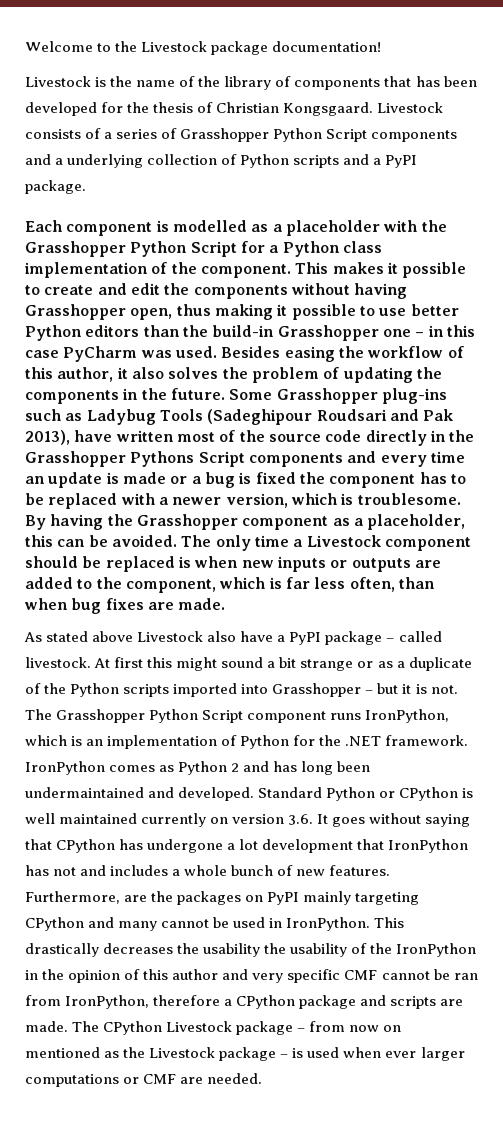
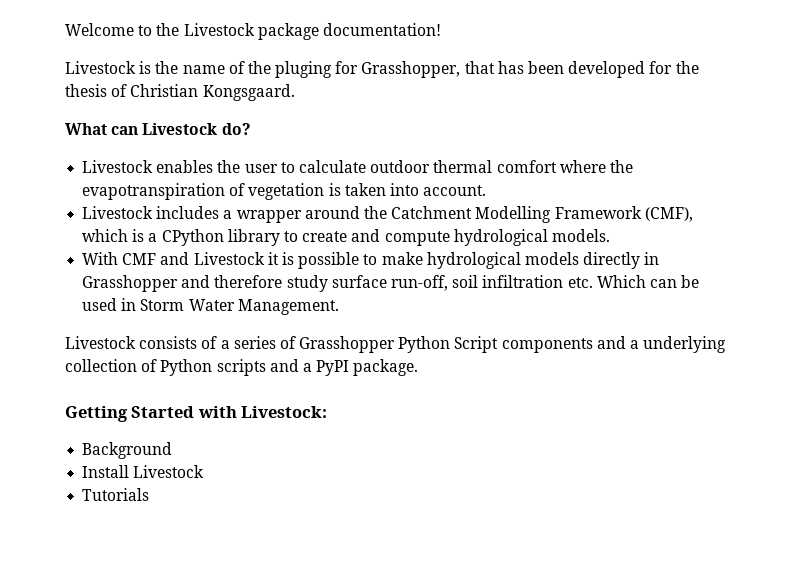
- Livestock is the name of the library of components that has been developed for the thesis of Christian Kongsgaard. Livestock consists of a series of Grasshopper Python Script components and a underlying collection of Python scripts and a PyPI package.
+ Livestock is the name of the pluging for Grasshopper, that has been developed for the thesis of Christian Kongsgaard.
+ What can Livestock do?
+ Livestock enables the user to calculate outdoor thermal comfort where the evapotranspiration of vegetation is taken into account.
+ Livestock includes a wrapper around the Catchment Modelling Framework (CMF), which is a CPython library to create and compute hydrological models.
+ With CMF and Livestock it is possible to make hydrological models directly in Grasshopper and therefore study surface run-off, soil infiltration etc. Which can be used in Storm Water Management.
+ Livestock consists of a series of Grasshopper Python Script components and a underlying collection of Python scripts and a PyPI package.
- Each component is modelled as a placeholder with the Grasshopper Python Script for a Python class implementation of the component. This makes it possible to create and edit the components without having Grasshopper open, thus making it possible to use better Python editors than the build-in Grasshopper one – in this case PyCharm was used. Besides easing the workflow of this author, it also solves the problem of updating the components in the future. Some Grasshopper plug-ins such as Ladybug Tools (Sadeghipour Roudsari and Pak 2013), have written most of the source code directly in the Grasshopper Pythons Script components and every time an update is made or a bug is fixed the component has to be replaced with a newer version, which is troublesome. By having the Grasshopper component as a placeholder, this can be avoided. The only time a Livestock component should be replaced is when new inputs or outputs are added to the component, which is far less often, than when bug fixes are made.
- As stated above Livestock also have a PyPI package – called livestock. At first this might sound a bit strange or as a duplicate of the Python scripts imported into Grasshopper – but it is not. The Grasshopper Python Script component runs IronPython, which is an implementation of Python for the .NET framework. IronPython comes as Python 2 and has long been undermaintained and developed. Standard Python or CPython is well maintained currently on version 3.6. It goes without saying that CPython has undergone a lot development that IronPython has not and includes a whole bunch of new features. Furthermore, are the packages on PyPI mainly targeting CPython and many cannot be used in IronPython. This drastically decreases the usability the usability of the IronPython in the opinion of this author and very specific CMF cannot be ran from IronPython, therefore a CPython package and scripts are made. The CPython Livestock package – from now on mentioned as the Livestock package – is used when ever larger computations or CMF are needed.
+ Getting Started with Livestock:
+ Background
+ Install Livestock
+ Tutorials

